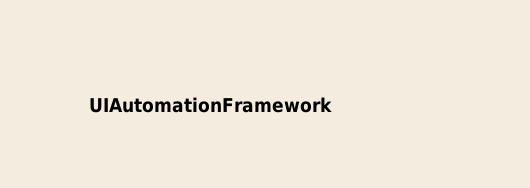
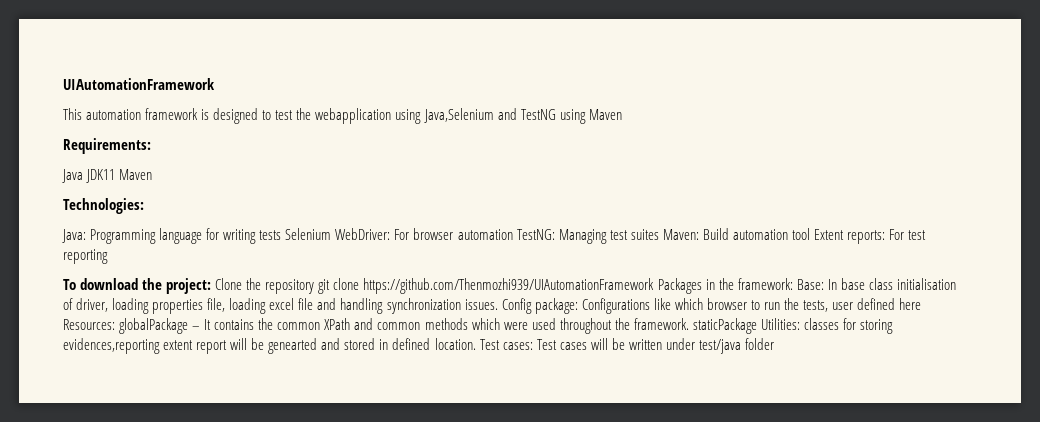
+ This automation framework is designed to test the webapplication using Java,Selenium and TestNG using Maven
+ Requirements:
+ Java JDK11 Maven
+ Technologies:
+ Java: Programming language for writing tests Selenium WebDriver: For browser automation TestNG: Managing test suites Maven: Build automation tool Extent reports: For test reporting
+ To download the project: Clone the repository git clone https://github.com/Thenmozhi939/UIAutomationFramework Packages in the framework: Base: In base class initialisation of driver, loading properties file, loading excel file and handling synchronization issues. Config package: Configurations like which browser to run the tests, user defined here Resources: globalPackage – It contains the common XPath and common methods which were used throughout the framework. staticPackage Utilities: classes for storing evidences,reporting extent report will be genearted and stored in defined location. Test cases: Test cases will be written under test/java folder

